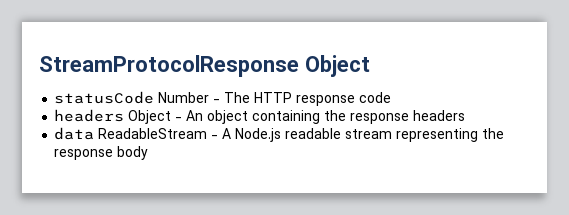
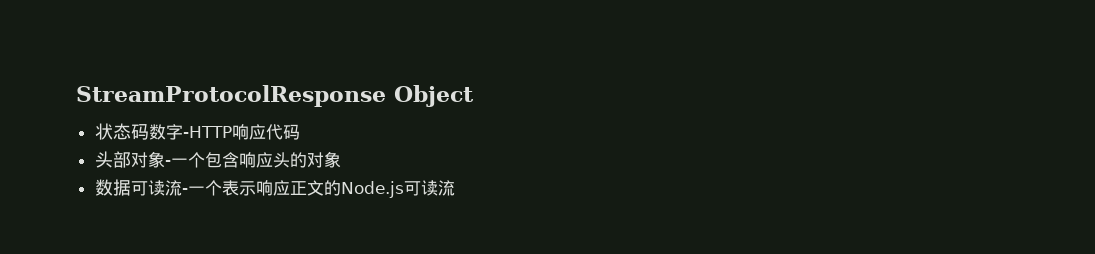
- statusCode Number - The HTTP response code
- headers Object - An object containing the response headers
- data ReadableStream - A Node.js readable stream representing the response body
+ 状态码数字-HTTP响应代码
+ 头部对象-一个包含响应头的对象
+ 数据可读流-一个表示响应正文的Node.js可读流

